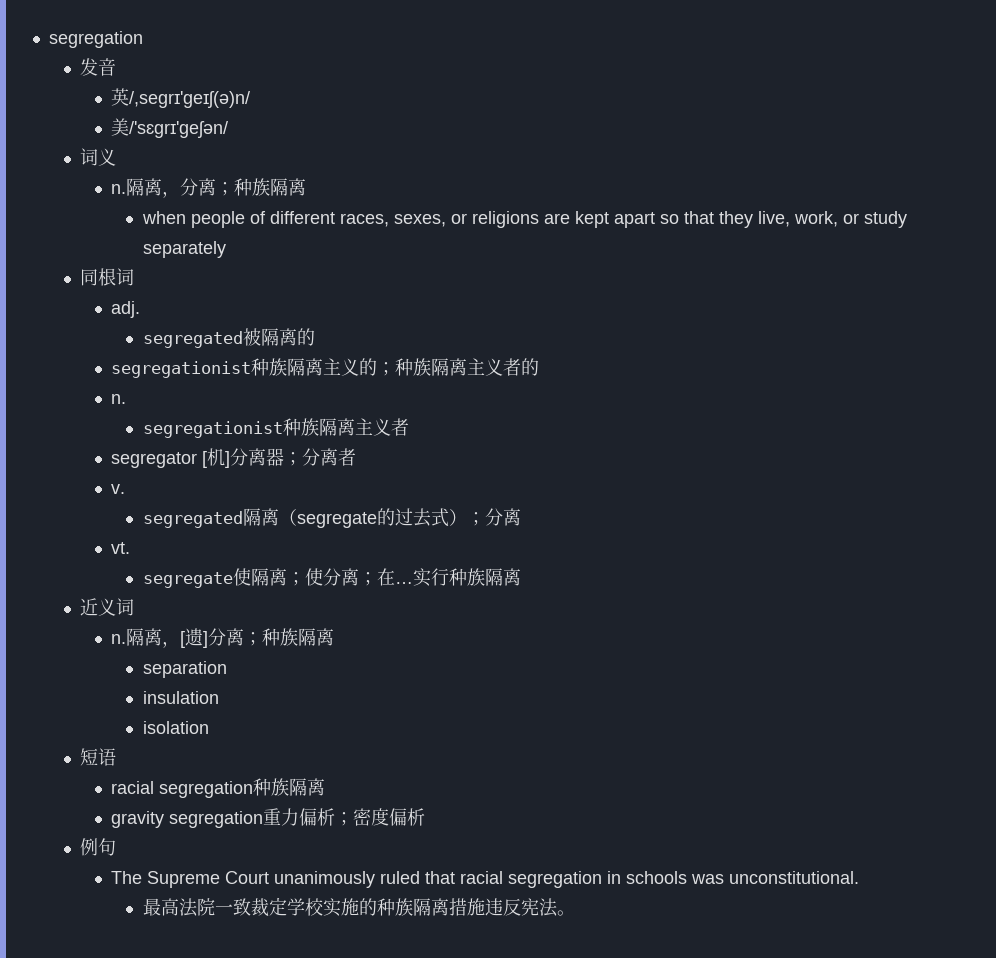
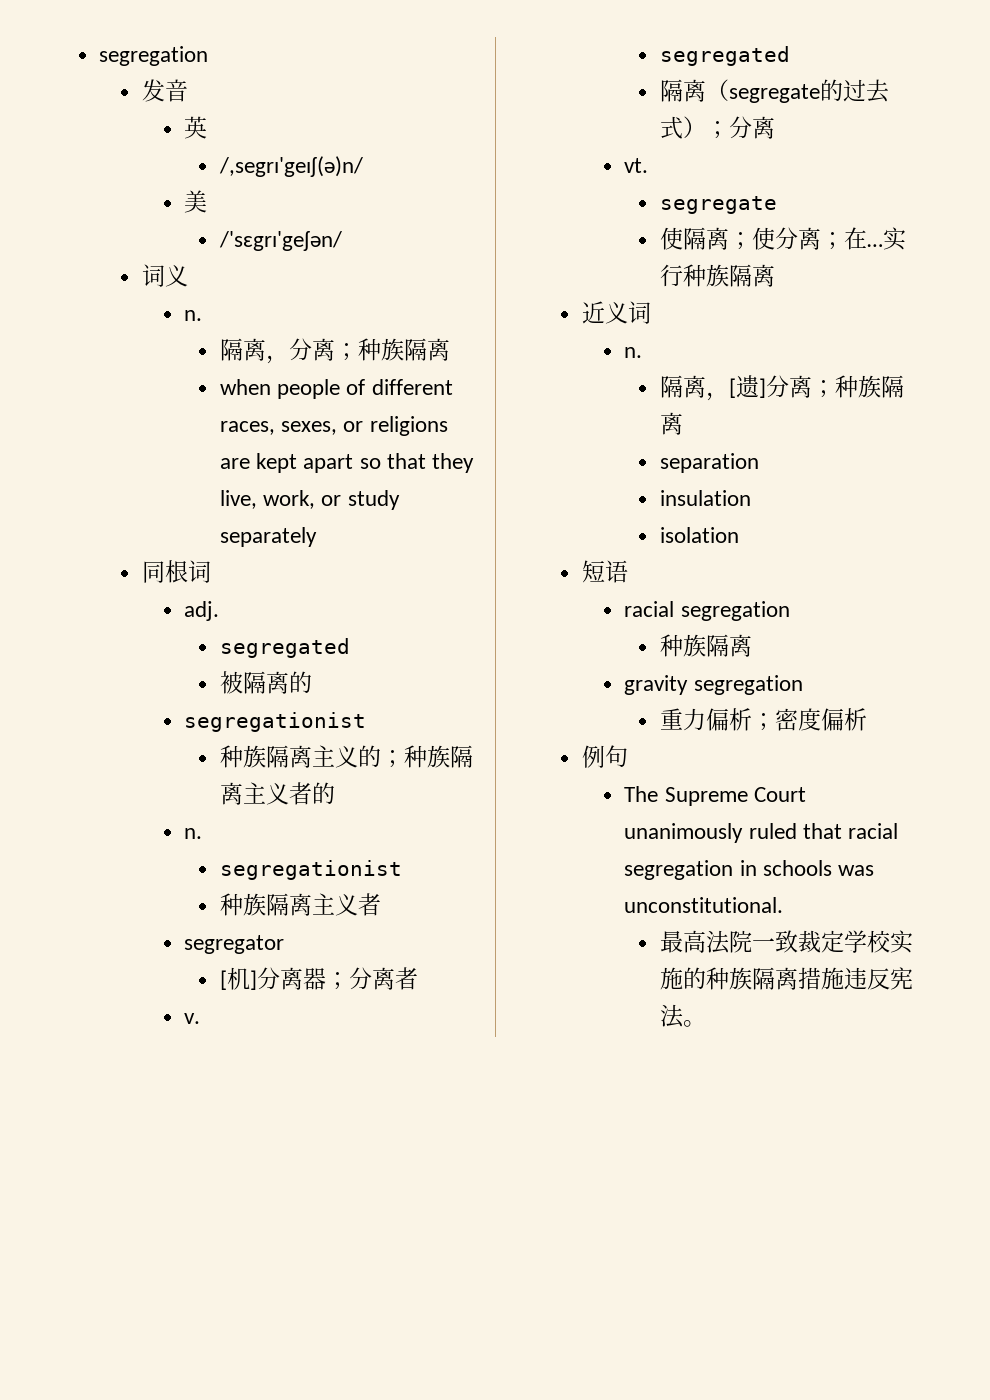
- 英/,segrɪ'geɪʃ(ə)n/
+ 英
+ /,segrɪ'geɪʃ(ə)n/
- 美/'sɛgrɪ'geʃən/
+ 美
+ /'sɛgrɪ'geʃən/
  词义
- n.隔离，分离；种族隔离
+ n.
+ 隔离，分离；种族隔离
  adj.
- segregated被隔离的
- segregationist种族隔离主义的；种族隔离主义者的
+ segregated
+ 被隔离的
+ segregationist
+ 种族隔离主义的；种族隔离主义者的
  n.
- segregationist种族隔离主义者
+ segregationist
+ 种族隔离主义者
- segregator [机]分离器；分离者
+ segregator
+ [机]分离器；分离者
  v.
- segregated隔离（segregate的过去式）；分离
+ segregated
+ 隔离（segregate的过去式）；分离
  vt.
- segregate使隔离；使分离；在…
+ segregate
+ 使隔离；使分离；在…
  近义词
- n.隔离，[遗]分离；种族隔离
+ n.
+ 隔离，[遗]分离；种族隔离
  短语
- racial segregation种族隔离
+ racial segregation
+ 种族隔离
- gravity segregation重力偏析；密度偏析
+ gravity segregation
+ 重力偏析；密度偏析

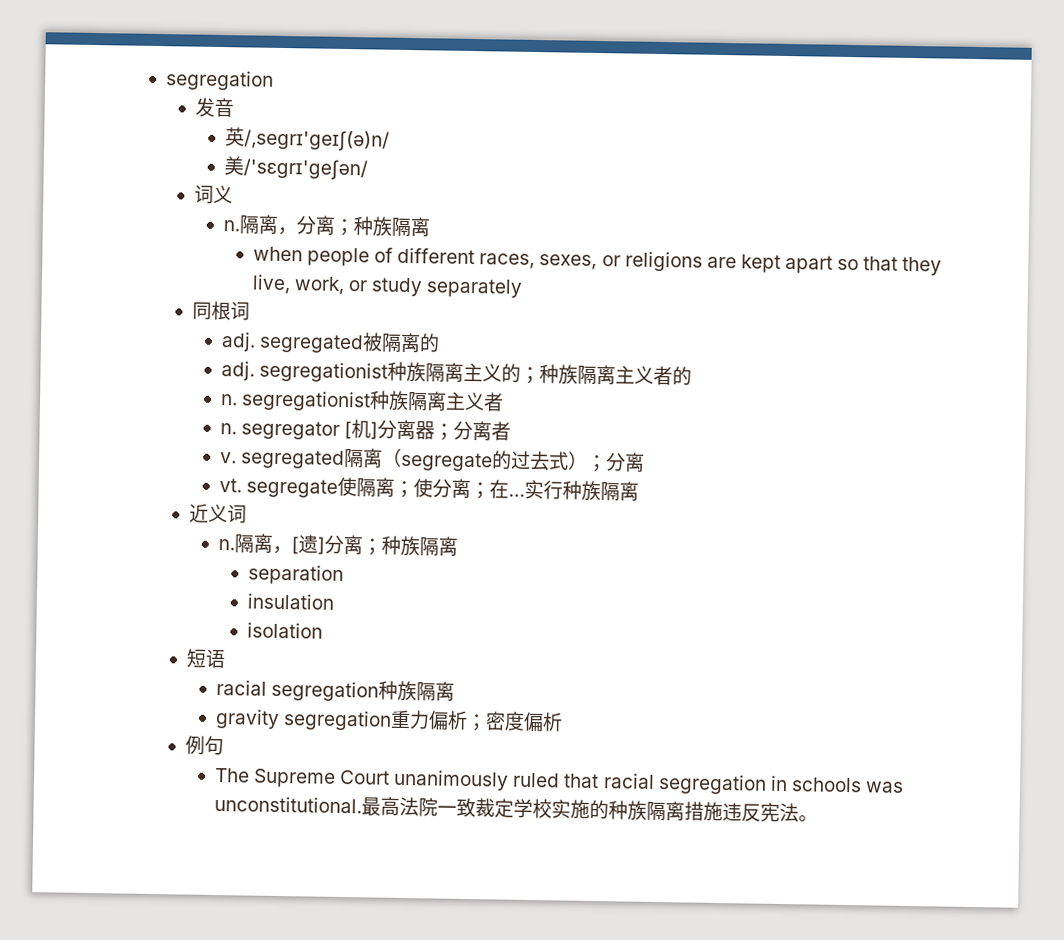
- 英
- /,segrɪ'geɪʃ(ə)n/
+ 英/,segrɪ'geɪʃ(ə)n/
- 美
- /'sɛgrɪ'geʃən/
+ 美/'sɛgrɪ'geʃən/
  词义
- n.
- 隔离，分离；种族隔离
+ n.隔离，分离；种族隔离
- adj.
- segregated
- 被隔离的
- segregationist
- 种族隔离主义的；种族隔离主义者的
- n.
- segregationist
- 种族隔离主义者
+ adj. segregated被隔离的
+ adj. segregationist种族隔离主义的；种族隔离主义者的
+ n. segregationist种族隔离主义者
- segregator
- [机]分离器；分离者
+ n. segregator [机]分离器；分离者
- v.
- segregated
- 隔离（segregate的过去式）；分离
+ v. segregated隔离（segregate的过去式）；分离
- vt.
- segregate
- 使隔离；使分离；在…
+ vt. segregate使隔离；使分离；在…
  近义词
- n.
- 隔离，[遗]分离；种族隔离
+ n.隔离，[遗]分离；种族隔离
  短语
- racial segregation
- 种族隔离
+ racial segregation种族隔离
- gravity segregation
- 重力偏析；密度偏析
+ gravity segregation重力偏析；密度偏析
- The Supreme Court unanimously ruled that racial segregation in schools was unconstitutional.
- 最高法院一致裁定学校实施的种族隔离措施违反宪法。
+ The Supreme Court unanimously ruled that racial segregation in schools was unconstitutional.最高法院一致裁定学校实施的种族隔离措施违反宪法。

